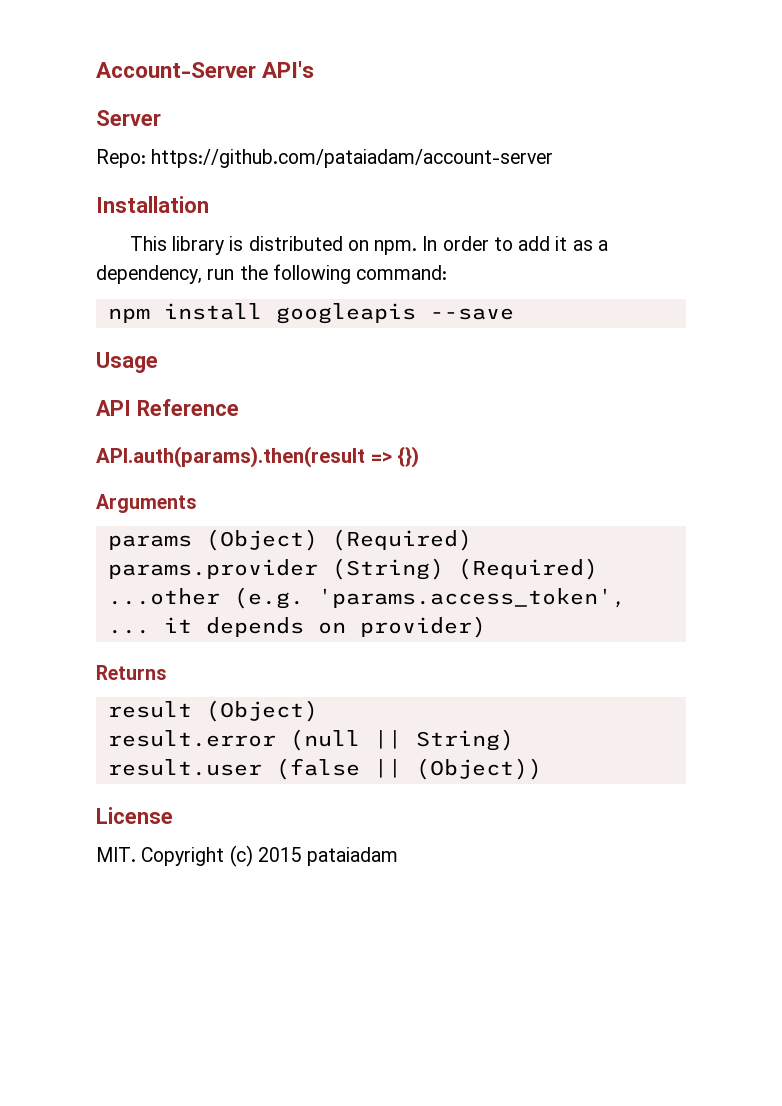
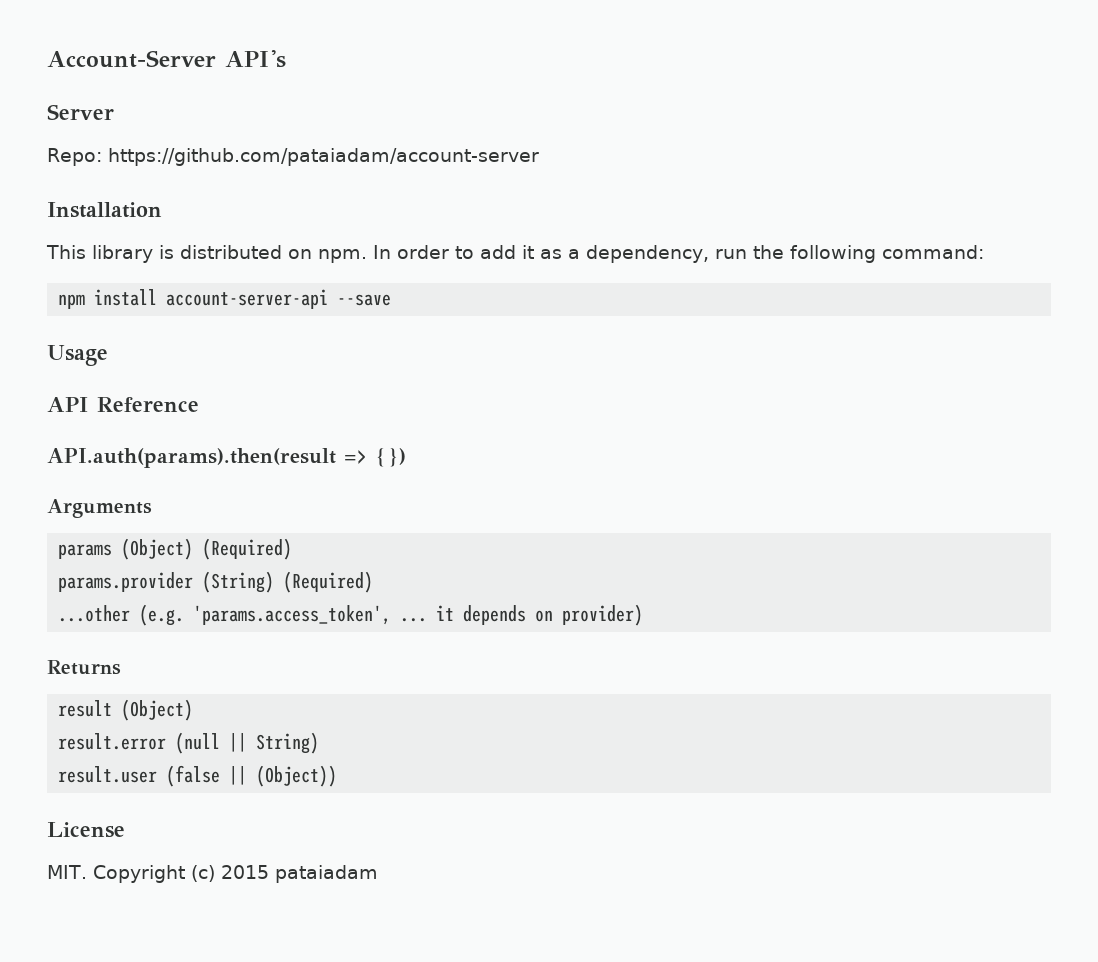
- npm install googleapis --save
+ npm install account-server-api --save

